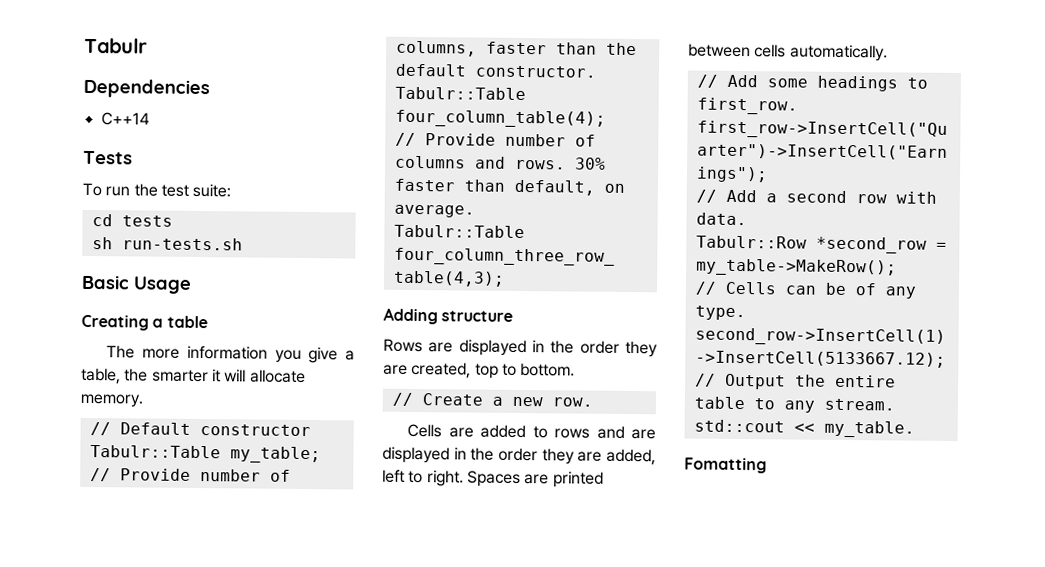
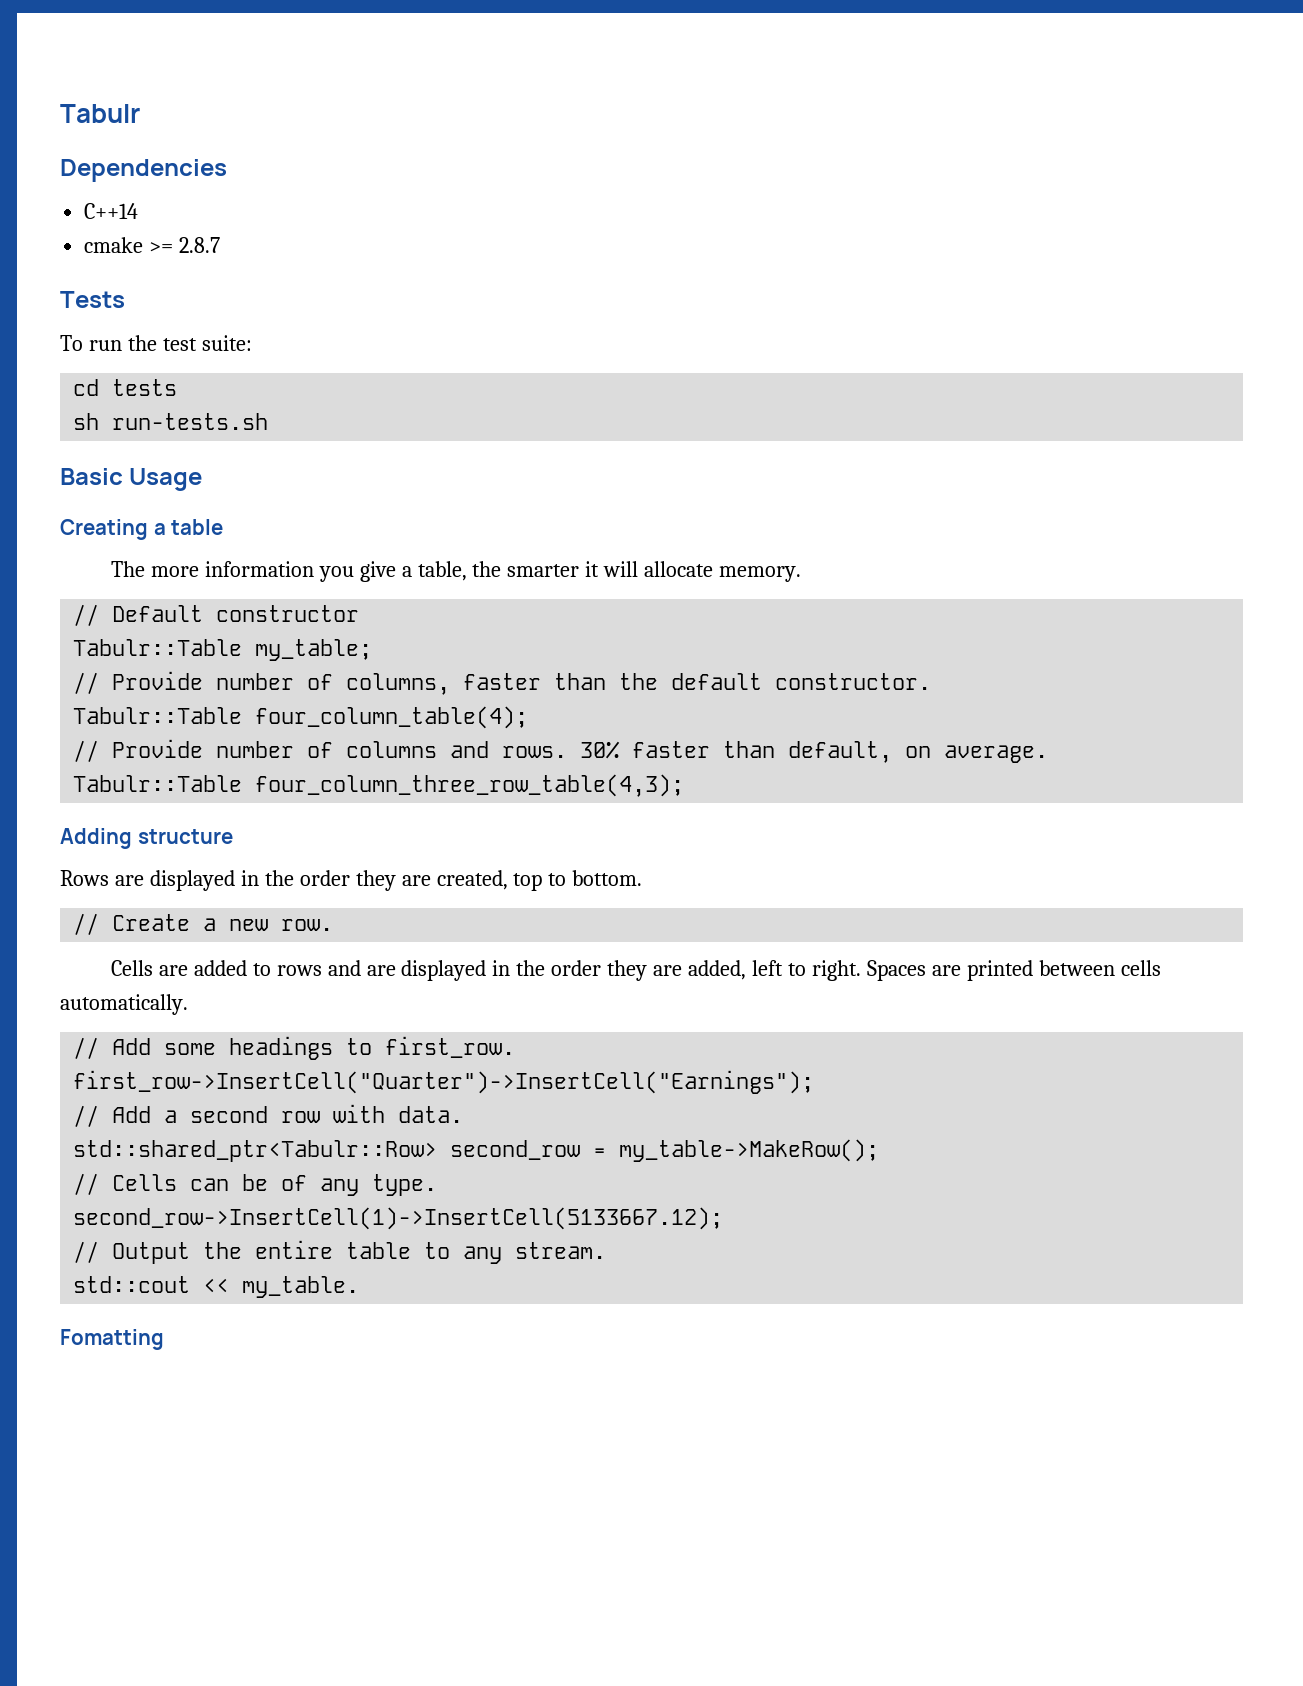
+ cmake >= 2.8.7
- Tabulr::Row *second_row = my_table->MakeRow();
+ std::shared_ptr<Tabulr::Row> second_row = my_table->MakeRow();

